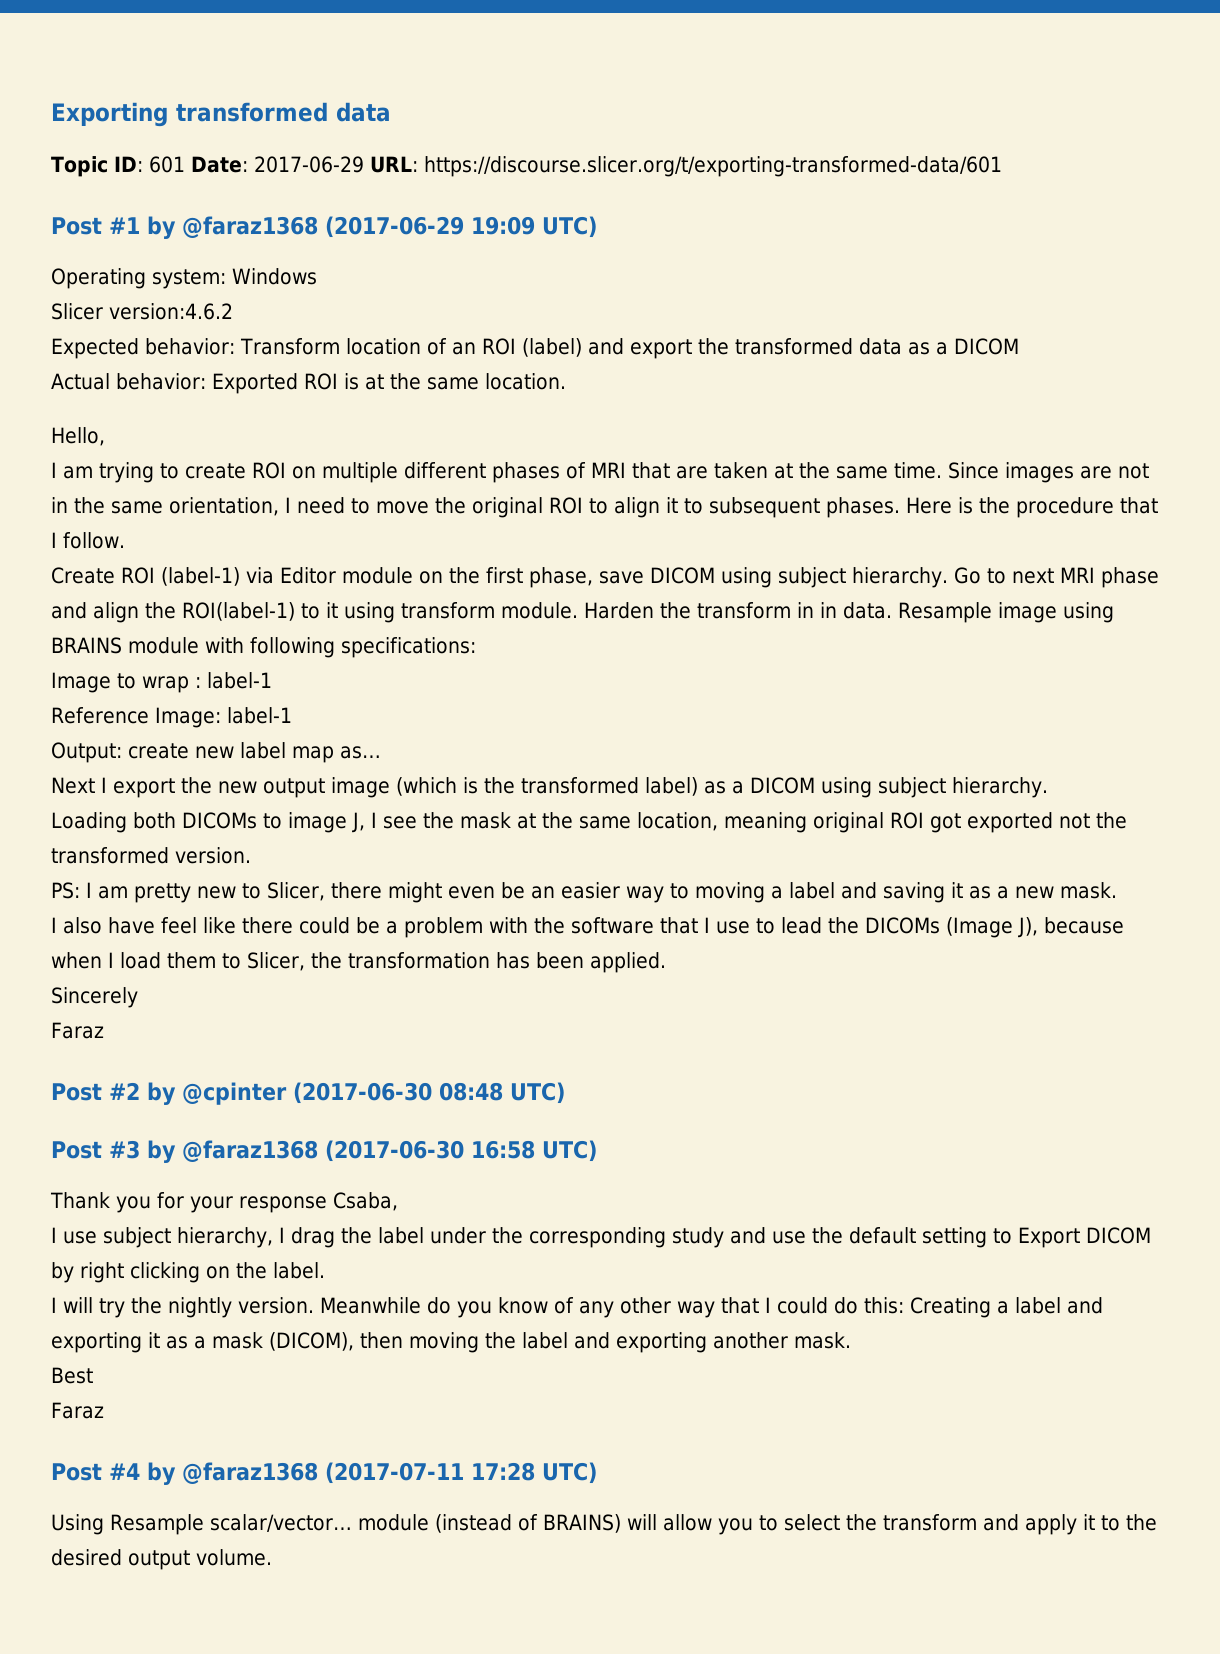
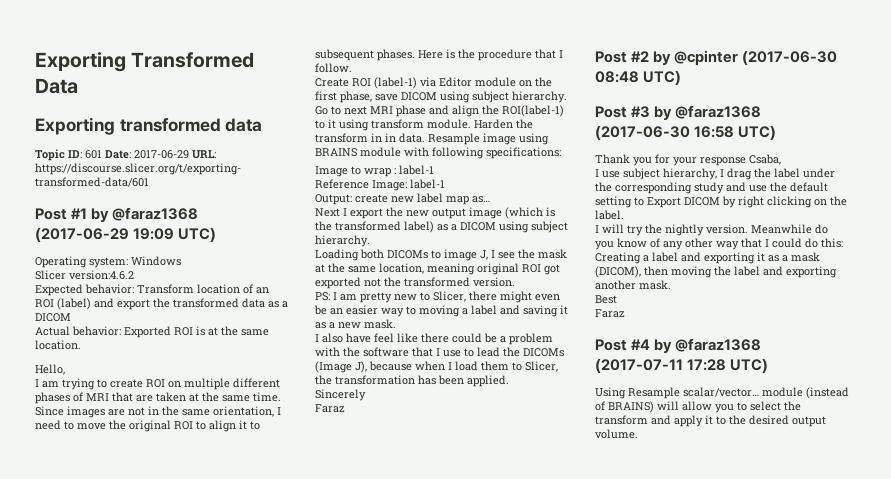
+ Exporting Transformed Data

